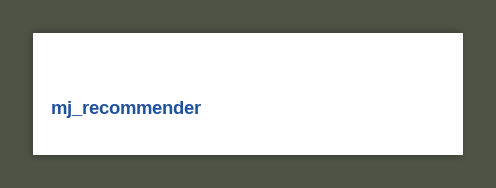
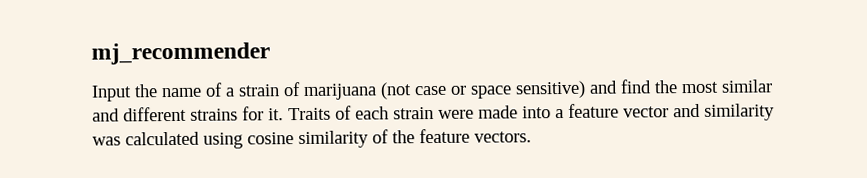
+ Input the name of a strain of marijuana (not case or space sensitive) and find the most similar and different strains for it. Traits of each strain were made into a feature vector and similarity was calculated using cosine similarity of the feature vectors.

